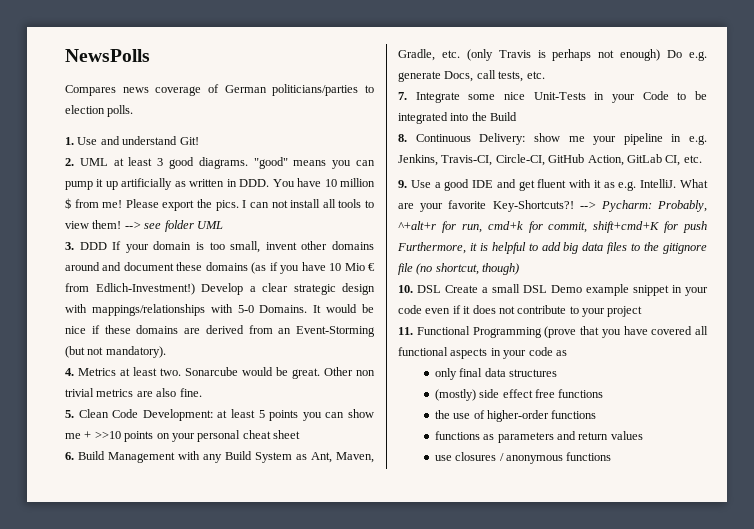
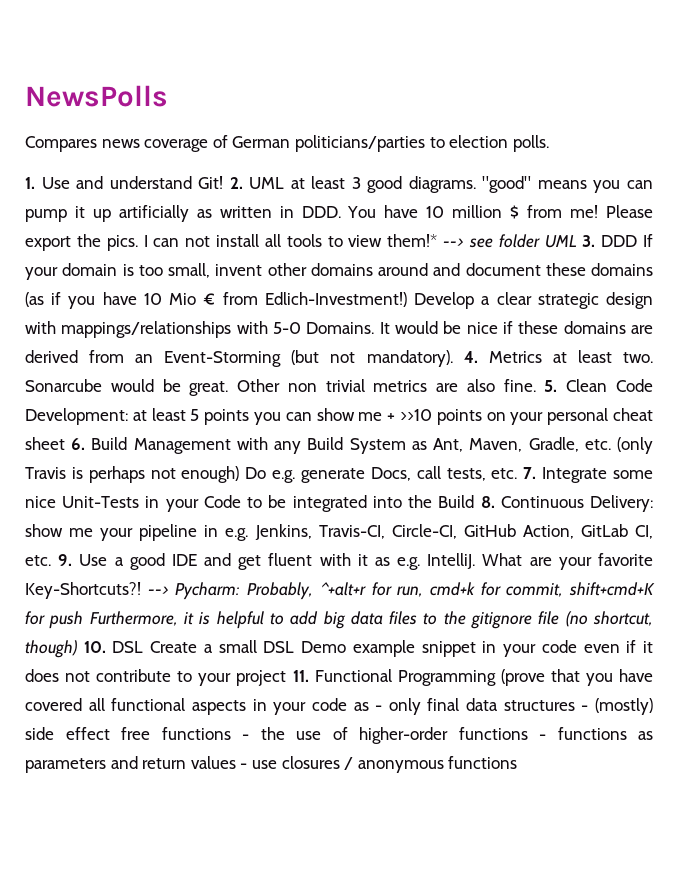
- 1. Use and understand Git!
- 2. UML at least 3 good diagrams.
+ 1. Use and understand Git! 2. UML at least 3 good diagrams.
- I can not install all tools to view them! --> see folder UML
- 3. DDD If your domain is too small, invent other domains around and document these domains (as if you have 10 Mio € from Edlich-Investment!)
+ I can not install all tools to view them!* --> see folder UML 3. DDD If your domain is too small, invent other domains around and document these domains (as if you have 10 Mio € from Edlich-Investment!)
- It would be nice if these domains are derived from an Event-Storming (but not mandatory).
- 4. Metrics at least two.
+ It would be nice if these domains are derived from an Event-Storming (but not mandatory). 4. Metrics at least two.
- Other non trivial metrics are also fine.
- 5. Clean Code Development:
+ Other non trivial metrics are also fine. 5. Clean Code Development:
- at least 5 points you can show me + >>10 points on your personal cheat sheet
- 6. Build Management with any Build System as Ant, Maven, Gradle, etc. (only Travis is perhaps not enough) Do e.g. generate Docs, call tests, etc.
- 7. Integrate some nice Unit-Tests in your Code to be integrated into the Build
- 8. Continuous Delivery:
+ at least 5 points you can show me + >>10 points on your personal cheat sheet 6. Build Management with any Build System as Ant, Maven, Gradle, etc. (only Travis is perhaps not enough) Do e.g. generate Docs, call tests, etc. 7. Integrate some nice Unit-Tests in your Code to be integrated into the Build 8. Continuous Delivery:
- show me your pipeline in e.g. Jenkins, Travis-CI, Circle-CI, GitHub Action, GitLab CI, etc.
- 9. Use a good IDE and get fluent with it as e.g. IntelliJ.
+ show me your pipeline in e.g. Jenkins, Travis-CI, Circle-CI, GitHub Action, GitLab CI, etc. 9. Use a good IDE and get fluent with it as e.g. IntelliJ.
- Probably, ^+alt+r for run, cmd+k for commit, shift+cmd+K for push Furthermore, it is helpful to add big data files to the gitignore file (no shortcut, though)
- 10. DSL Create a small DSL Demo example snippet in your code even if it does not contribute to your project
- 11. Functional Programming (prove that you have covered all functional aspects in your code as
- only final data structures
- (mostly) side effect free functions
- the use of higher-order functions
- functions as parameters and return values
- use closures / anonymous functions
+ Probably, ^+alt+r for run, cmd+k for commit, shift+cmd+K for push Furthermore, it is helpful to add big data files to the gitignore file (no shortcut, though) 10. DSL Create a small DSL Demo example snippet in your code even if it does not contribute to your project 11. Functional Programming (prove that you have covered all functional aspects in your code as - only final data structures - (mostly) side effect free functions - the use of higher-order functions - functions as parameters and return values - use closures / anonymous functions

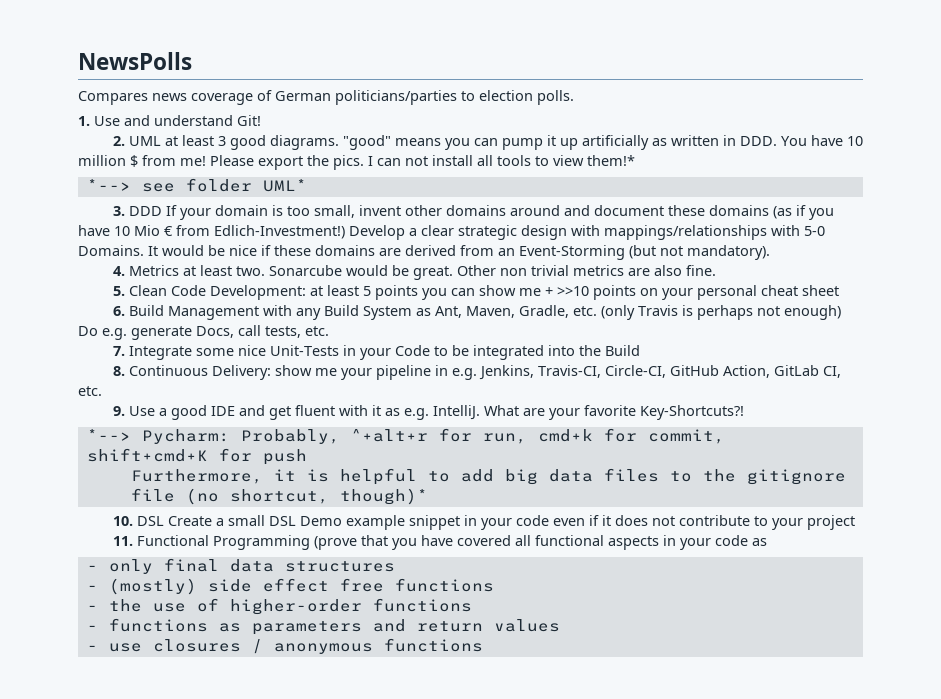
- 1. Use and understand Git! 2. UML at least 3 good diagrams.
+ 1. Use and understand Git!
+ 2. UML at least 3 good diagrams.
- I can not install all tools to view them!* --> see folder UML 3. DDD If your domain is too small, invent other domains around and document these domains (as if you have 10 Mio € from Edlich-Investment!)
+ I can not install all tools to view them!*
+ *--> see folder UML*
+ 3. DDD If your domain is too small, invent other domains around and document these domains (as if you have 10 Mio € from Edlich-Investment!)
- It would be nice if these domains are derived from an Event-Storming (but not mandatory). 4. Metrics at least two.
+ It would be nice if these domains are derived from an Event-Storming (but not mandatory).
+ 4. Metrics at least two.
- Other non trivial metrics are also fine. 5. Clean Code Development:
+ Other non trivial metrics are also fine.
+ 5. Clean Code Development:
- at least 5 points you can show me + >>10 points on your personal cheat sheet 6. Build Management with any Build System as Ant, Maven, Gradle, etc. (only Travis is perhaps not enough) Do e.g. generate Docs, call tests, etc. 7. Integrate some nice Unit-Tests in your Code to be integrated into the Build 8. Continuous Delivery:
+ at least 5 points you can show me + >>10 points on your personal cheat sheet
+ 6. Build Management with any Build System as Ant, Maven, Gradle, etc. (only Travis is perhaps not enough) Do e.g. generate Docs, call tests, etc.
+ 7. Integrate some nice Unit-Tests in your Code to be integrated into the Build
+ 8. Continuous Delivery:
- show me your pipeline in e.g. Jenkins, Travis-CI, Circle-CI, GitHub Action, GitLab CI, etc. 9. Use a good IDE and get fluent with it as e.g. IntelliJ.
+ show me your pipeline in e.g. Jenkins, Travis-CI, Circle-CI, GitHub Action, GitLab CI, etc.
+ 9. Use a good IDE and get fluent with it as e.g. IntelliJ.
- What are your favorite Key-Shortcuts?! --> Pycharm:
+ What are your favorite Key-Shortcuts?!
+ *--> Pycharm:
- Probably, ^+alt+r for run, cmd+k for commit, shift+cmd+K for push Furthermore, it is helpful to add big data files to the gitignore file (no shortcut, though) 10. DSL Create a small DSL Demo example snippet in your code even if it does not contribute to your project 11. Functional Programming (prove that you have covered all functional aspects in your code as - only final data structures - (mostly) side effect free functions - the use of higher-order functions - functions as parameters and return values - use closures / anonymous functions
+ Probably, ^+alt+r for run, cmd+k for commit, shift+cmd+K for push
+ Furthermore, it is helpful to add big data files to the gitignore file (no shortcut, though)*
+ 10. DSL Create a small DSL Demo example snippet in your code even if it does not contribute to your project
+ 11. Functional Programming (prove that you have covered all functional aspects in your code as
+ - only final data structures
+ - (mostly) side effect free functions
+ - the use of higher-order functions
+ - functions as parameters and return values
+ - use closures / anonymous functions

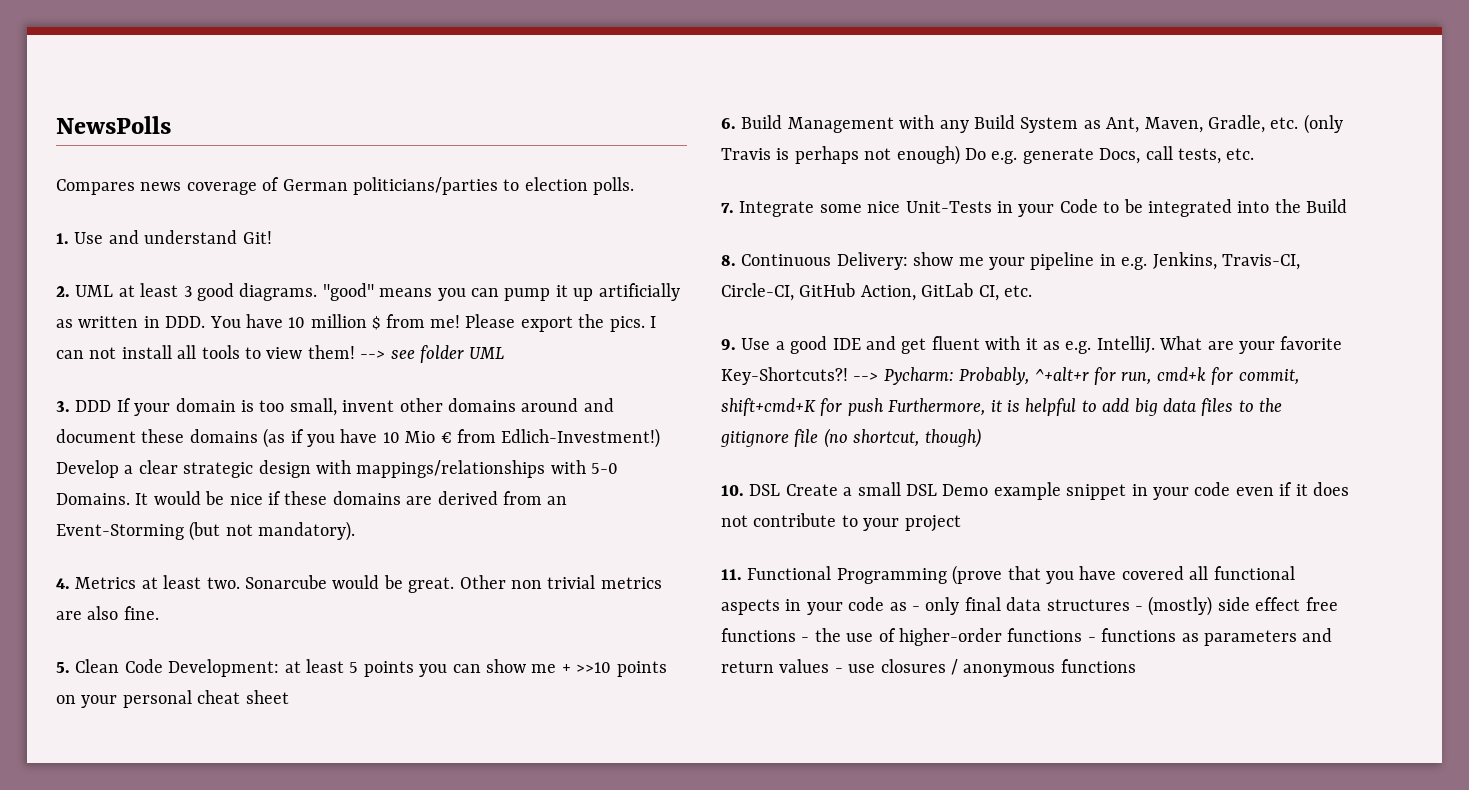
- I can not install all tools to view them!*
- *--> see folder UML*
+ I can not install all tools to view them! --> see folder UML
- What are your favorite Key-Shortcuts?!
- *--> Pycharm: Probably, ^+alt+r for run, cmd+k for commit, shift+cmd+K for push
- Furthermore, it is helpful to add big data files to the gitignore file (no shortcut, though)*
+ What are your favorite Key-Shortcuts?! --> Pycharm: Probably, ^+alt+r for run, cmd+k for commit, shift+cmd+K for push Furthermore, it is helpful to add big data files to the gitignore file (no shortcut, though)
- 11. Functional Programming (prove that you have covered all functional aspects in your code as
- - only final data structures
- - (mostly) side effect free functions
- - the use of higher-order functions
- - functions as parameters and return values
- - use closures / anonymous functions
+ 11. Functional Programming (prove that you have covered all functional aspects in your code as - only final data structures - (mostly) side effect free functions - the use of higher-order functions - functions as parameters and return values - use closures / anonymous functions

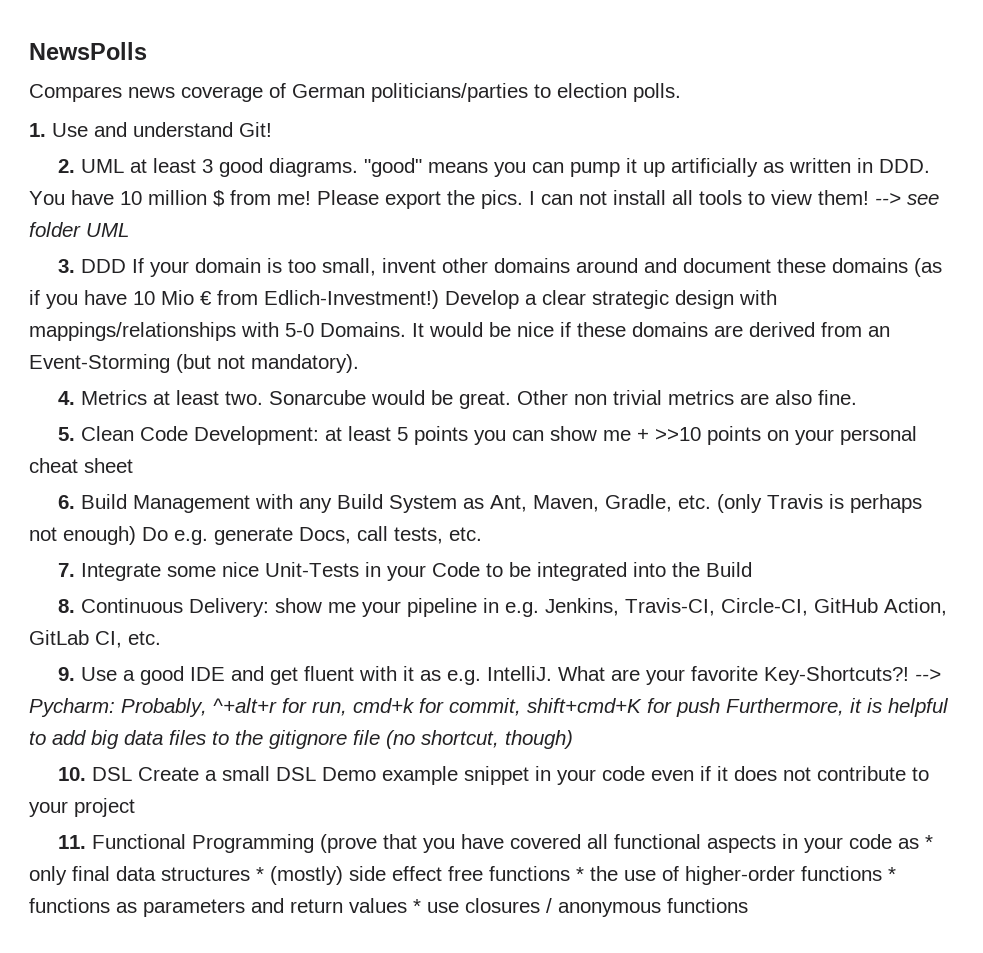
- 11. Functional Programming (prove that you have covered all functional aspects in your code as - only final data structures - (mostly) side effect free functions - the use of higher-order functions - functions as parameters and return values - use closures / anonymous functions
+ 11. Functional Programming (prove that you have covered all functional aspects in your code as * only final data structures * (mostly) side effect free functions * the use of higher-order functions * functions as parameters and return values * use closures / anonymous functions

